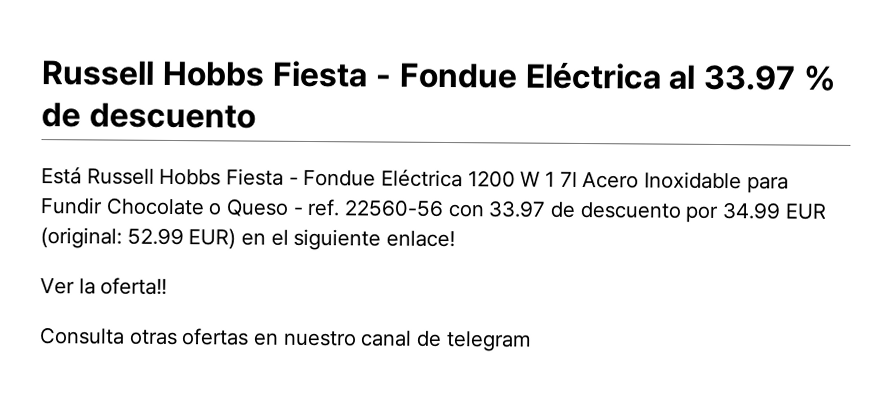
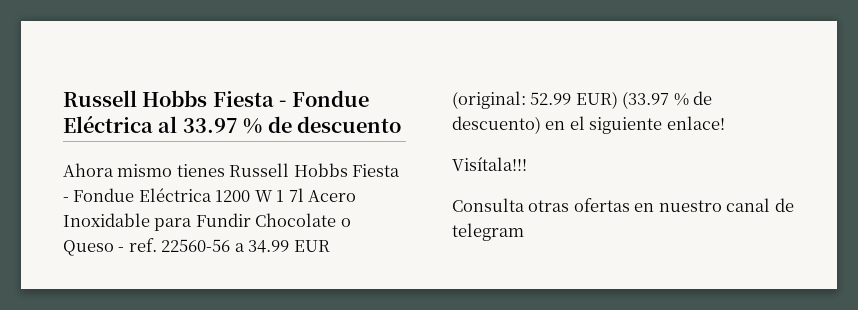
- Está Russell Hobbs Fiesta - Fondue Eléctrica 1200 W 1 7l Acero Inoxidable para Fundir Chocolate o Queso - ref. 22560-56 con 33.97 de descuento por 34.99 EUR (original: 52.99 EUR) en el siguiente enlace!
+ Ahora mismo tienes Russell Hobbs Fiesta - Fondue Eléctrica 1200 W 1 7l Acero Inoxidable para Fundir Chocolate o Queso - ref. 22560-56 a 34.99 EUR (original: 52.99 EUR) (33.97 % de descuento) en el siguiente enlace!
- Ver la oferta!!
+ Visítala!!!

